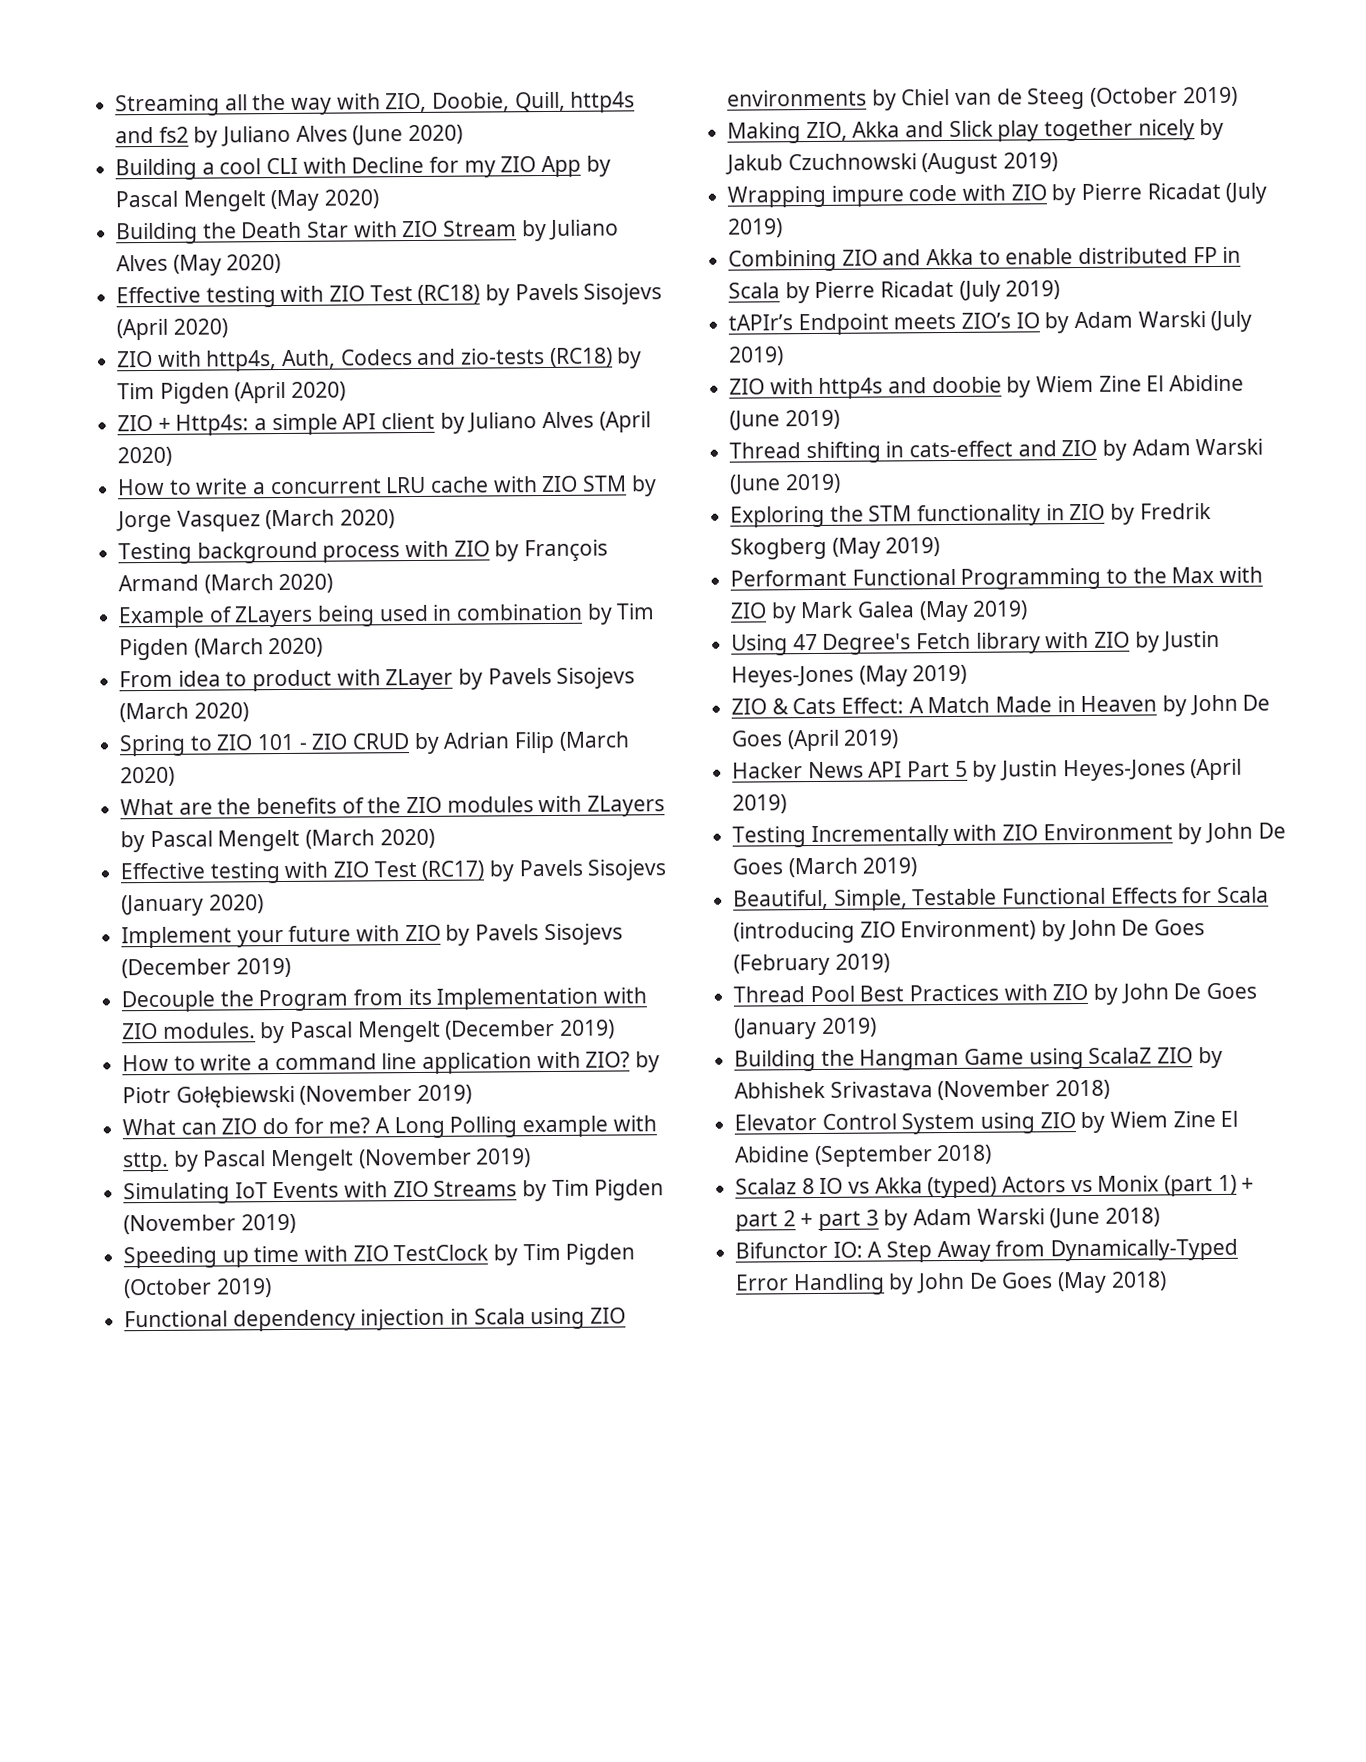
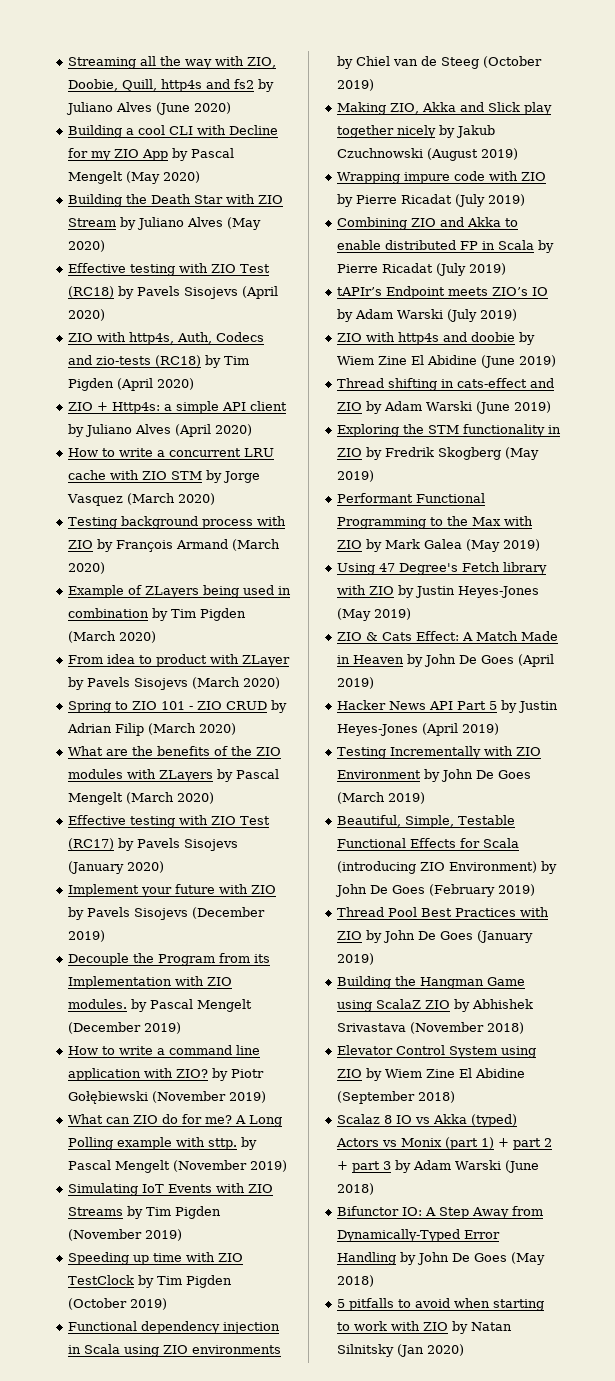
+ 5 pitfalls to avoid when starting to work with ZIO by Natan Silnitsky (Jan 2020)

